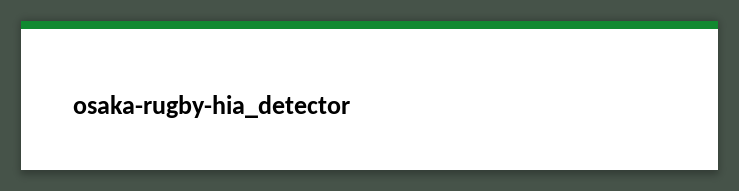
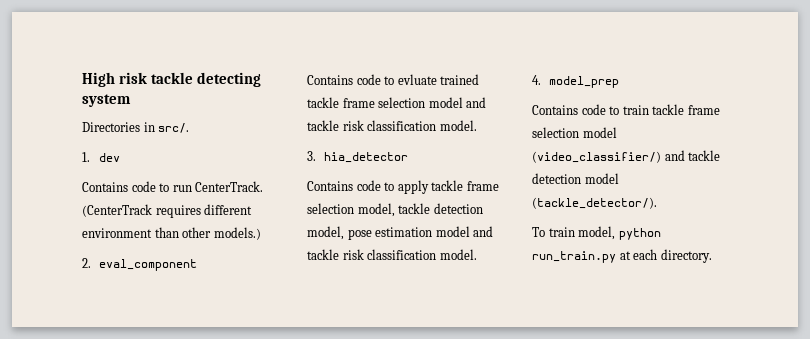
- osaka-rugby-hia_detector
+ High risk tackle detecting system
+ Directories in src/.
+ 1. dev
+ Contains code to run CenterTrack. (CenterTrack requires different environment than other models.)
+ 2. eval_component
+ Contains code to evluate trained tackle frame selection model and tackle risk classification model.
+ 3. hia_detector
+ Contains code to apply tackle frame selection model, tackle detection model, pose estimation model and tackle risk classification model.
+ 4. model_prep
+ Contains code to train tackle frame selection model (video_classifier/) and tackle detection model (tackle_detector/).
+ To train model, python run_train.py at each directory.

